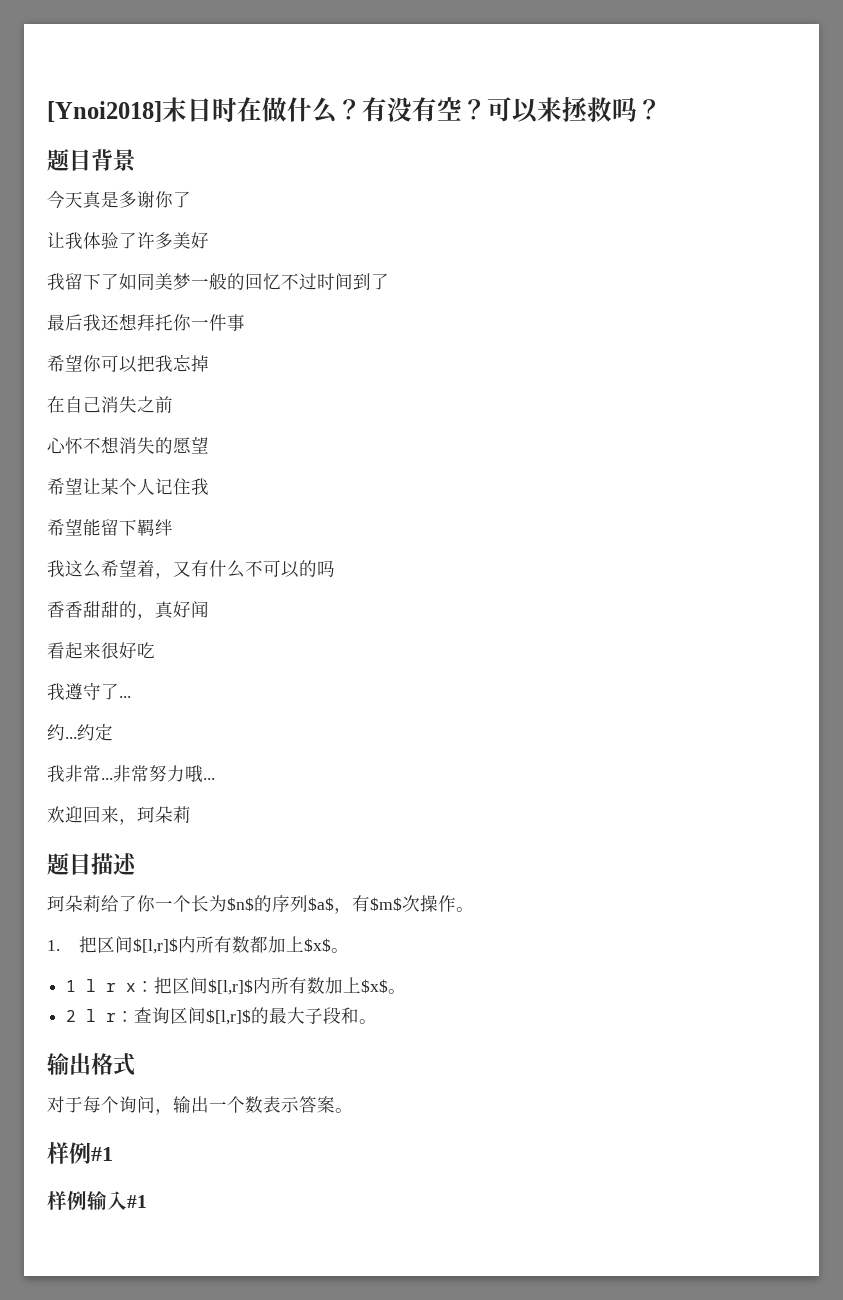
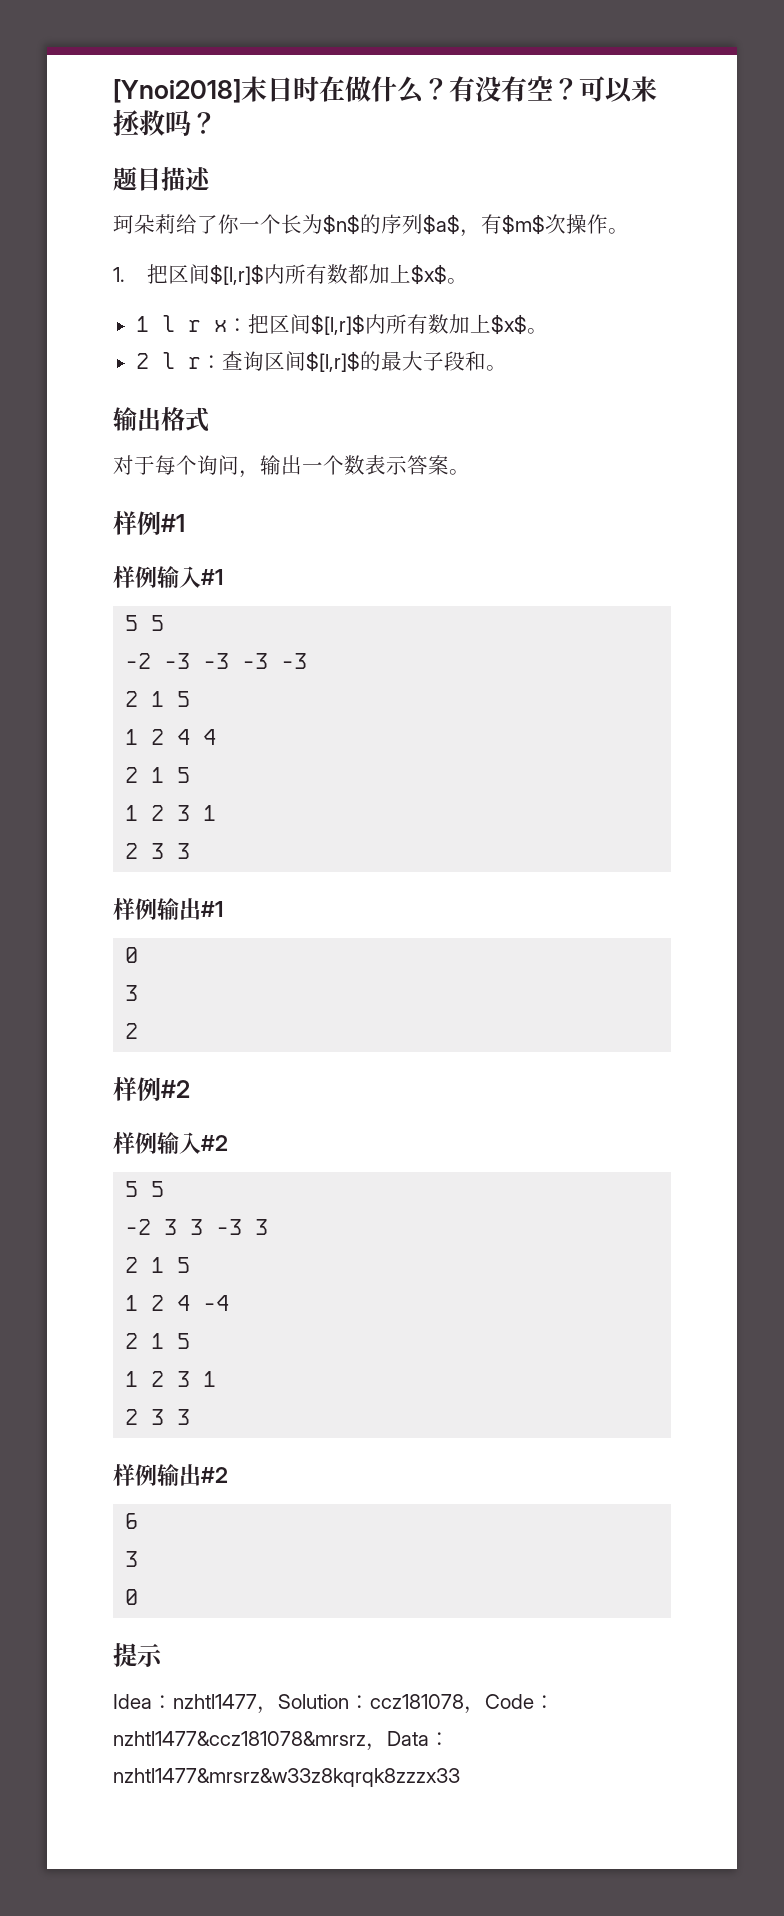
- 题目背景
- 今天真是多谢你了
- 让我体验了许多美好
- 我留下了如同美梦一般的回忆不过时间到了
- 最后我还想拜托你一件事
- 希望你可以把我忘掉
- 在自己消失之前
- 心怀不想消失的愿望
- 希望让某个人记住我
- 希望能留下羁绊
- 我这么希望着，又有什么不可以的吗
- 香香甜甜的，真好闻
- 看起来很好吃
- 我遵守了...
- 约...约定
- 我非常...非常努力哦...
- 欢迎回来，珂朵莉
  样例输入#1
+ 5 5
+ -2 -3 -3 -3 -3
+ 2 1 5
+ 1 2 4 4
+ 2 1 5
+ 1 2 3 1
+ 2 3 3
+ 样例输出#1
+ 0
+ 3
+ 2
+ 样例#2
+ 样例输入#2
+ 5 5
+ -2 3 3 -3 3
+ 2 1 5
+ 1 2 4 -4
+ 2 1 5
+ 1 2 3 1
+ 2 3 3
+ 样例输出#2
+ 6
+ 3
+ 0
+ 提示
+ Idea：nzhtl1477，Solution：ccz181078，Code：nzhtl1477&ccz181078&mrsrz，Data：nzhtl1477&mrsrz&w33z8kqrqk8zzzx33

